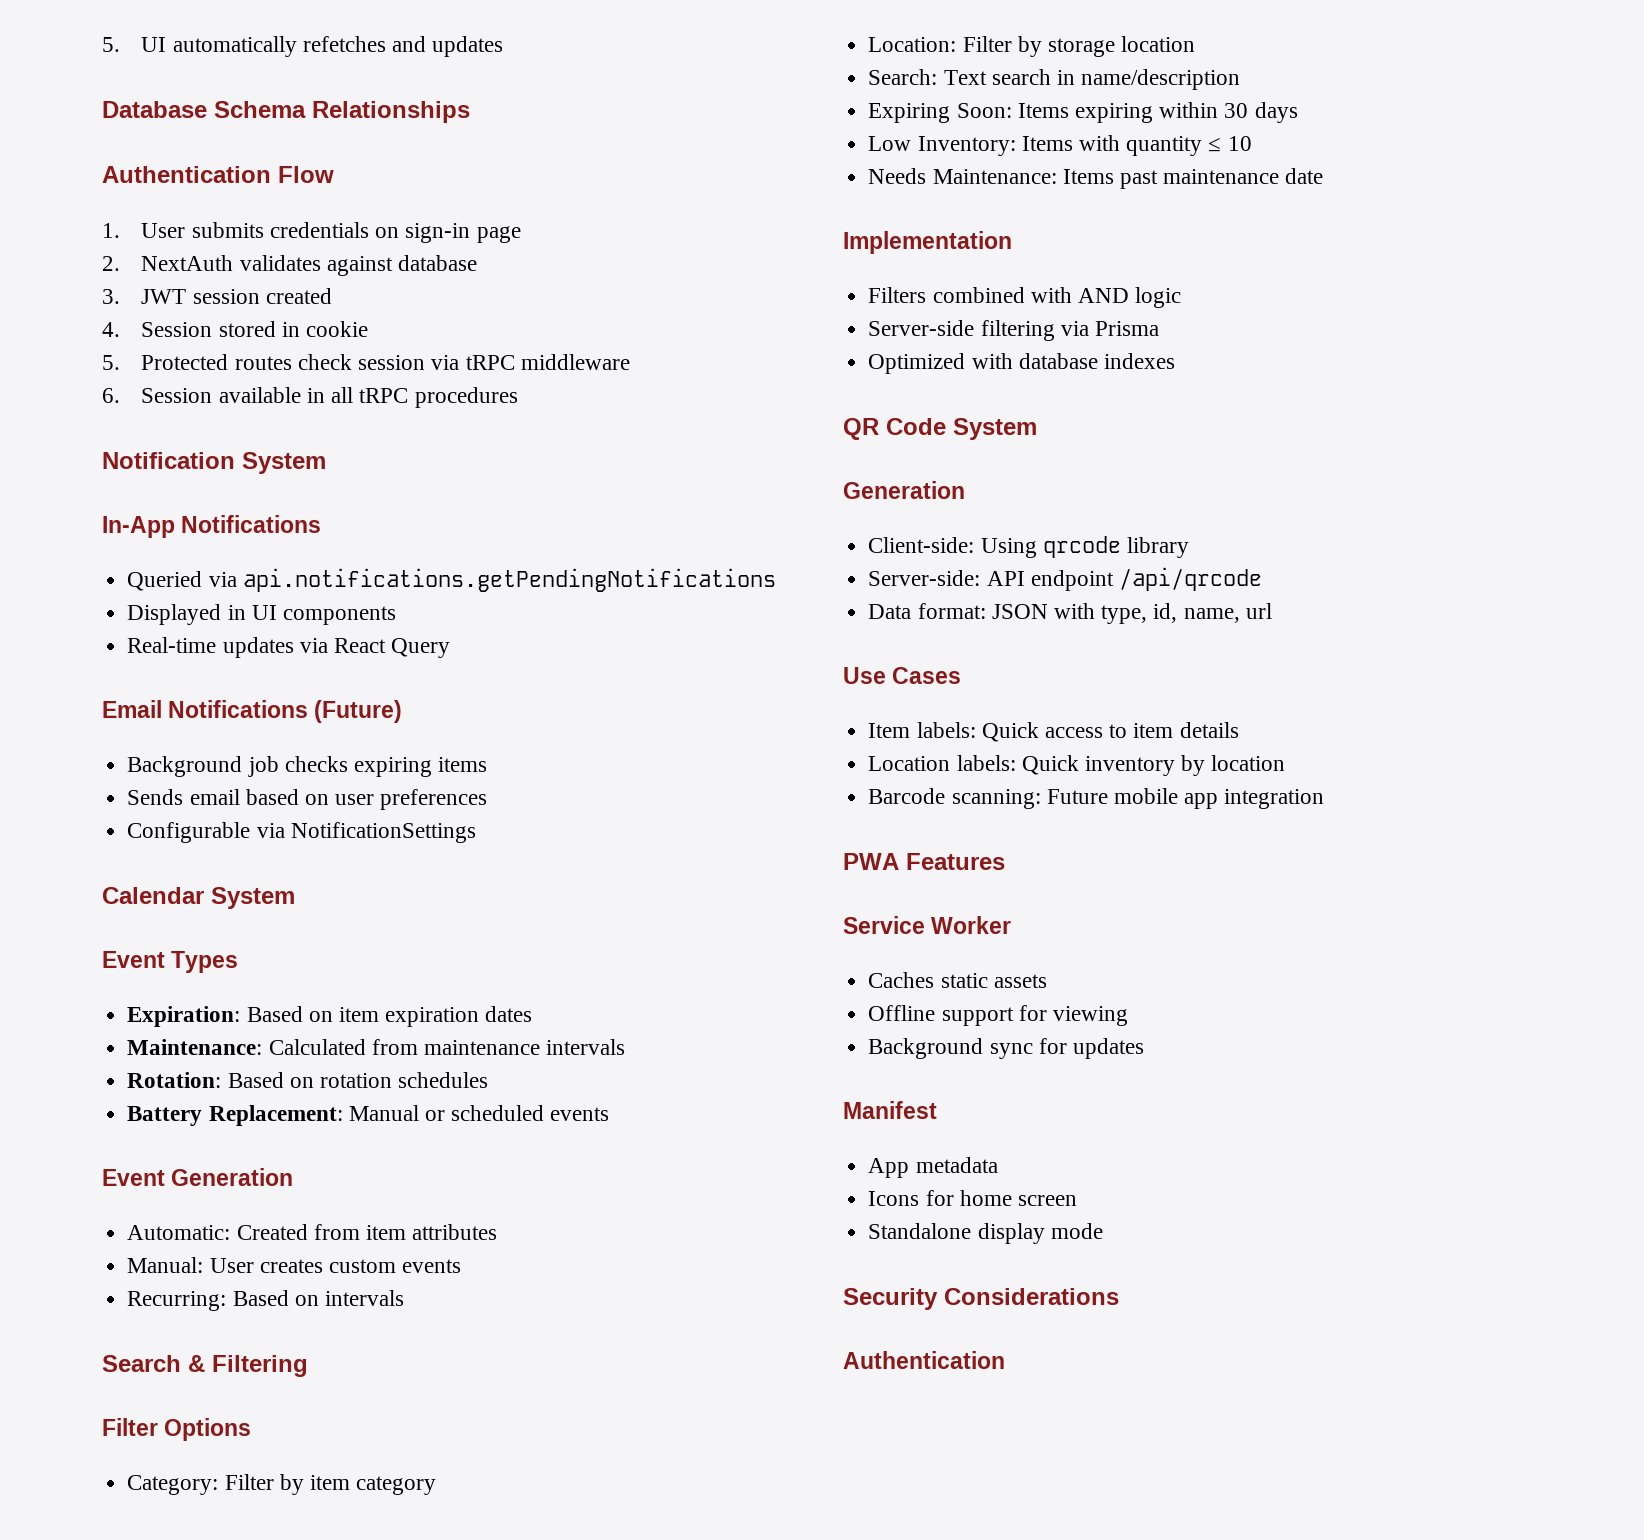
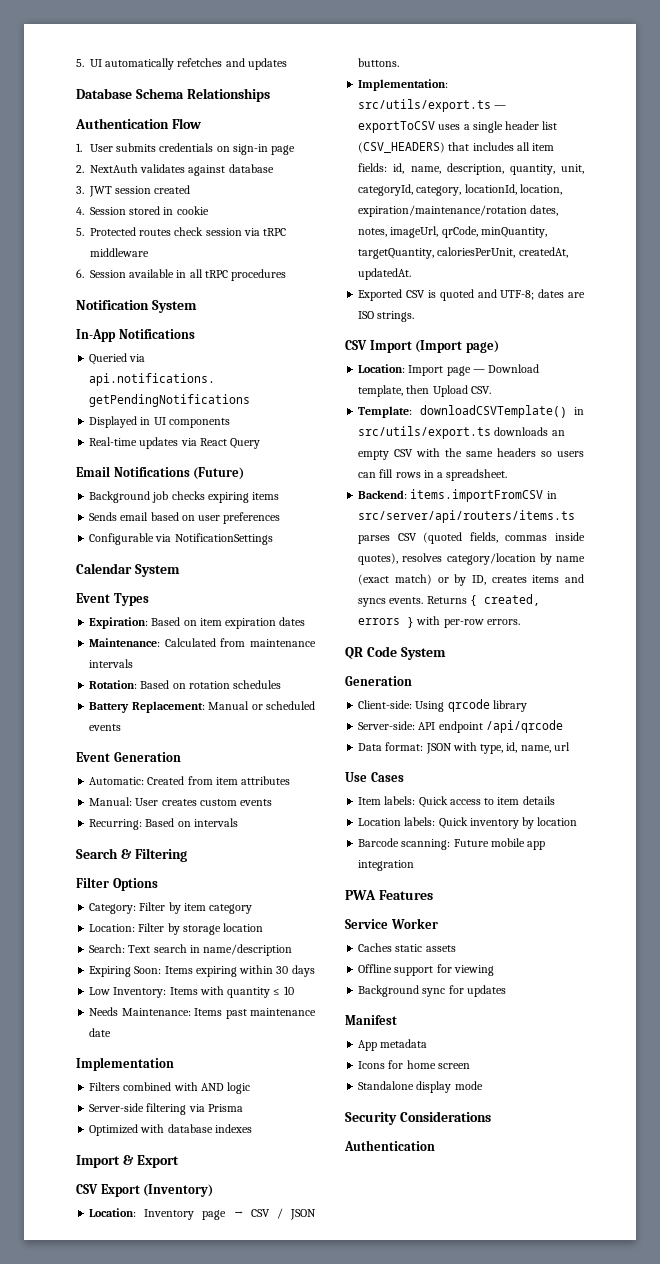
+ Import & Export
+ CSV Export (Inventory)
+ Location: Inventory page → CSV / JSON buttons.
+ Implementation: src/utils/export.ts — exportToCSV uses a single header list (CSV_HEADERS) that includes all item fields: id, name, description, quantity, unit, categoryId, category, locationId, location, expiration/maintenance/rotation dates, notes, imageUrl, qrCode, minQuantity, targetQuantity, caloriesPerUnit, createdAt, updatedAt.
+ Exported CSV is quoted and UTF-8; dates are ISO strings.
+ CSV Import (Import page)
+ Location: Import page — Download template, then Upload CSV.
+ Template: downloadCSVTemplate() in src/utils/export.ts downloads an empty CSV with the same headers so users can fill rows in a spreadsheet.
+ Backend: items.importFromCSV in src/server/api/routers/items.ts parses CSV (quoted fields, commas inside quotes), resolves category/location by name (exact match) or by ID, creates items and syncs events. Returns { created, errors } with per-row errors.

